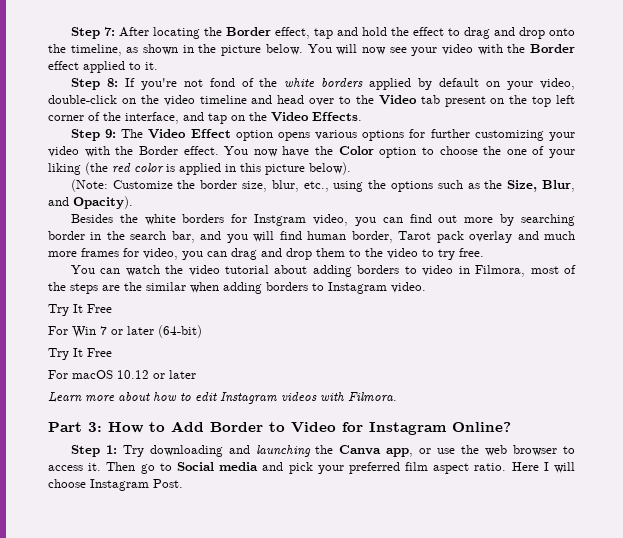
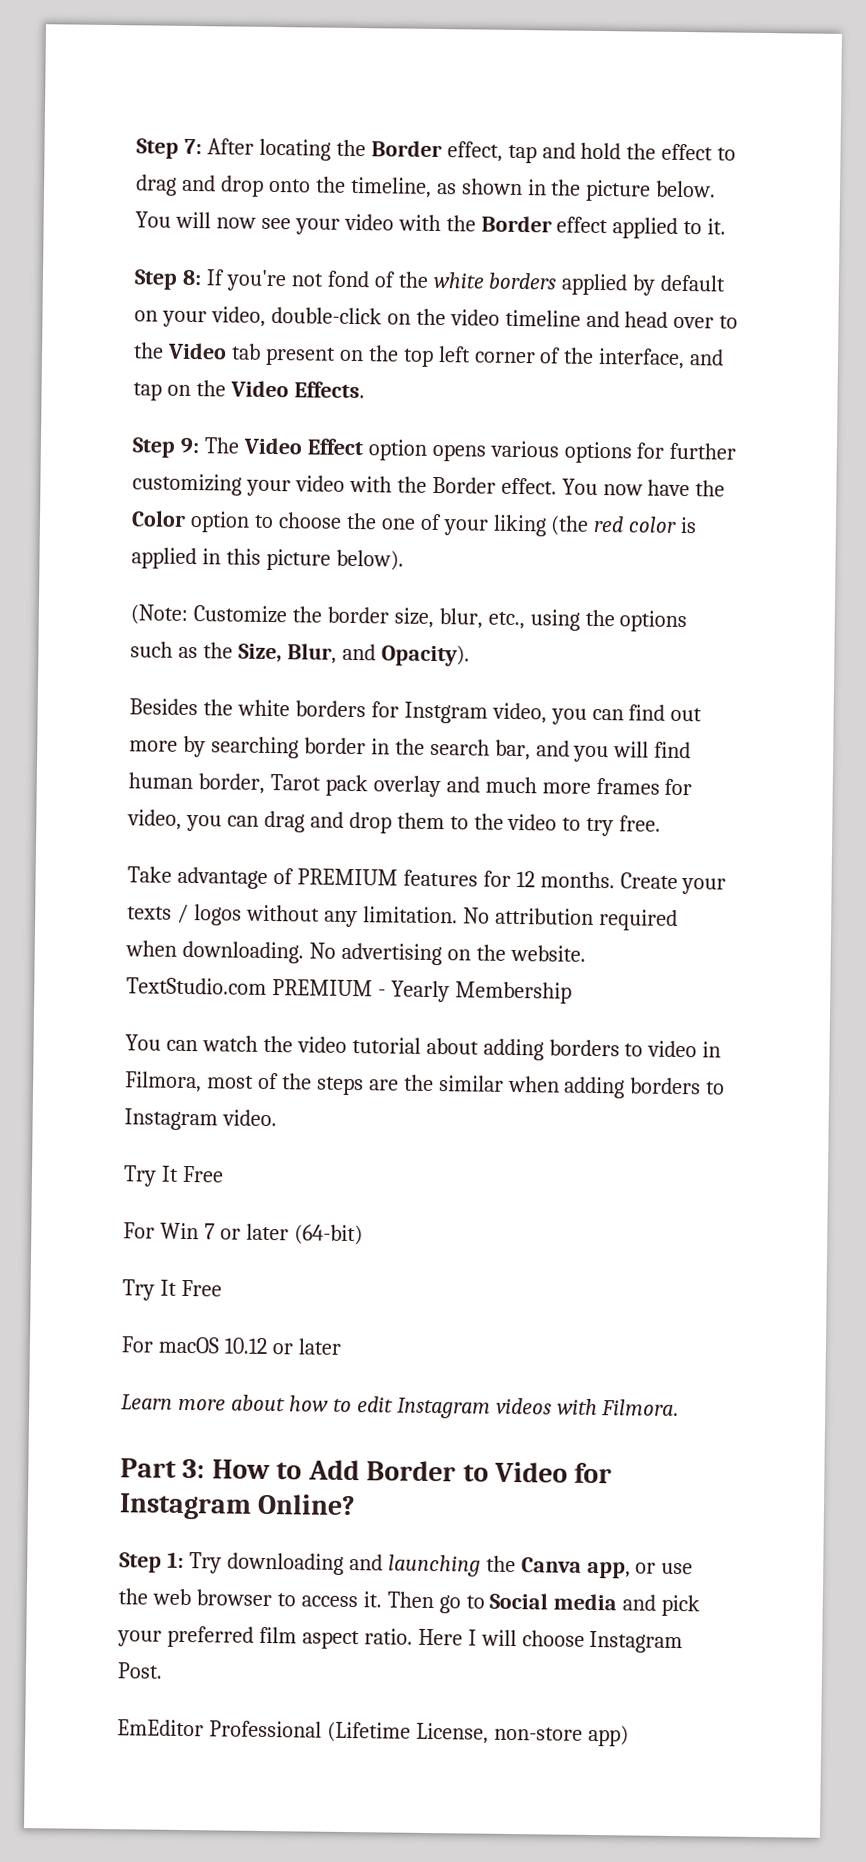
+ Take advantage of PREMIUM features for 12 months. Create your texts / logos without any limitation. No attribution required when downloading. No advertising on the website. TextStudio.com PREMIUM - Yearly Membership
+ EmEditor Professional (Lifetime License, non-store app)

